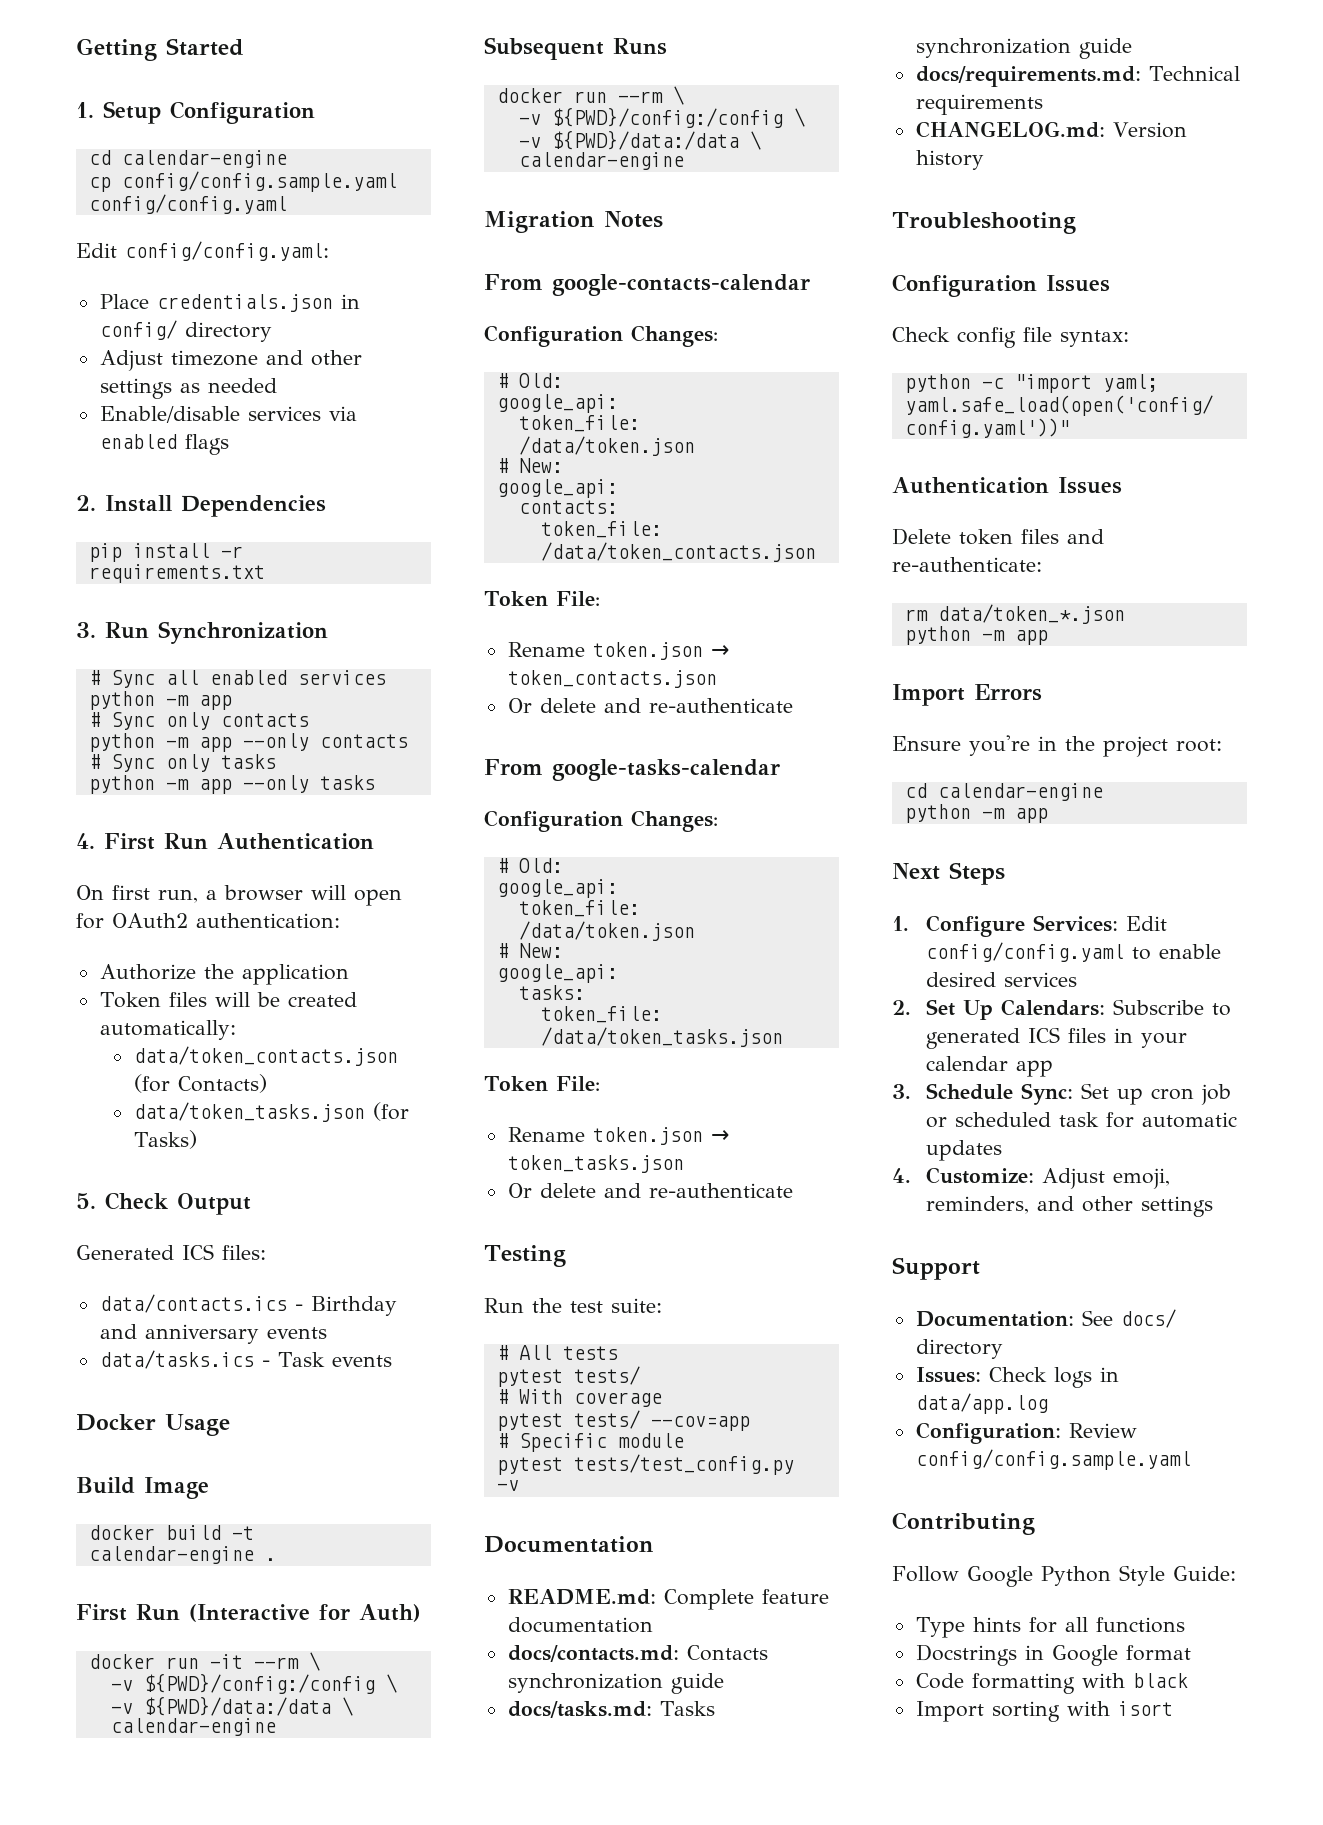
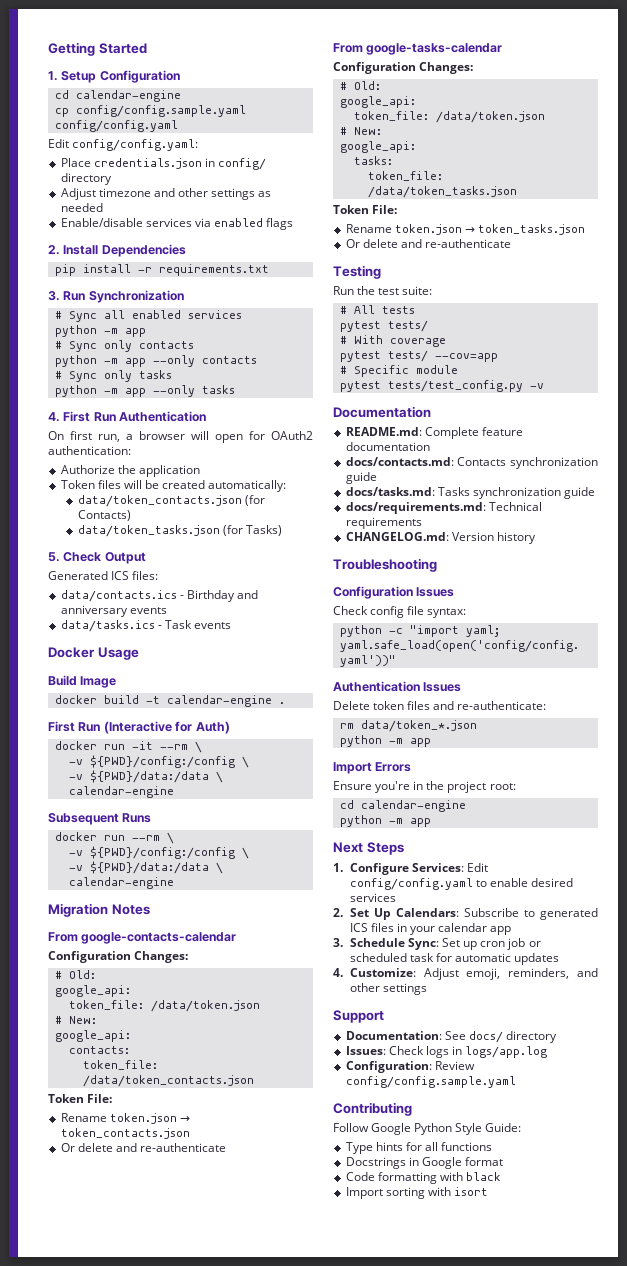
- Issues: Check logs in data/app.log
+ Issues: Check logs in logs/app.log

